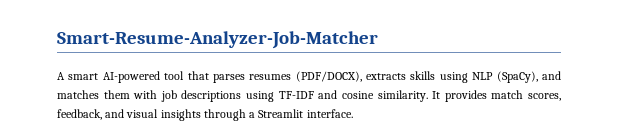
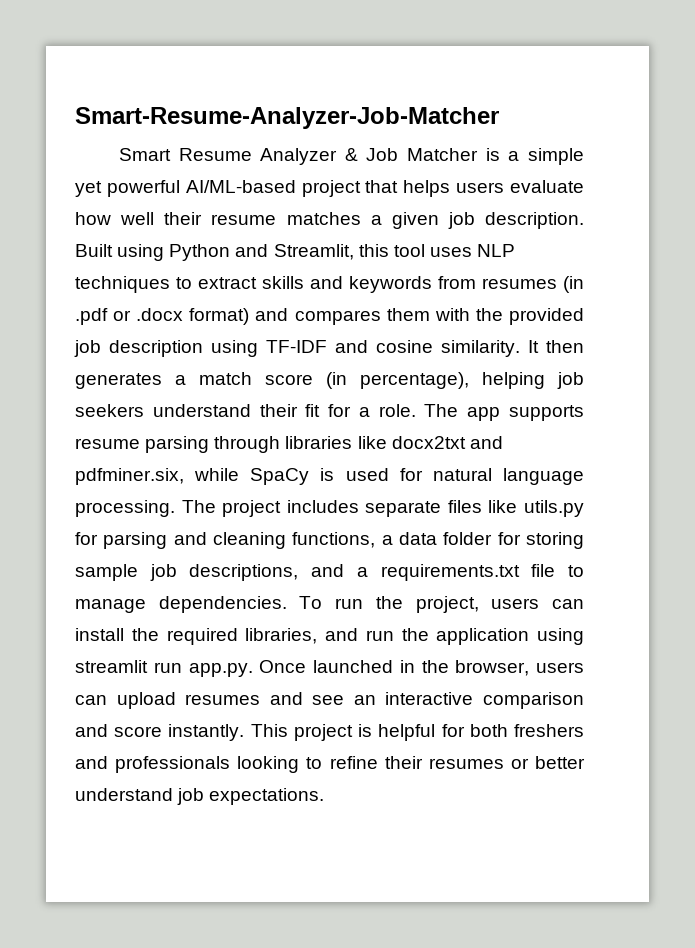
- A smart AI-powered tool that parses resumes (PDF/DOCX), extracts skills using NLP (SpaCy), and matches them with job descriptions using TF-IDF and cosine similarity.
+ Smart Resume Analyzer & Job Matcher is a simple yet powerful AI/ML-based project that helps users evaluate how well their resume matches a given job description. Built using Python and Streamlit, this tool uses NLP techniques to extract skills and keywords from resumes (in .pdf or .docx format) and compares them with the provided job description using TF-IDF and cosine similarity.
- It provides match scores, feedback, and visual insights through a Streamlit interface.
+ It then generates a match score (in percentage), helping job seekers understand their fit for a role. The app supports resume parsing through libraries like docx2txt and pdfminer.six, while SpaCy is used for natural language processing. The project includes separate files like utils.py for parsing and cleaning functions, a data folder for storing sample job descriptions, and a requirements.txt file to manage dependencies. To run the project, users can install the required libraries, and run the application using streamlit run app.py. Once launched in the browser, users can upload resumes and see an interactive comparison and score instantly. This project is helpful for both freshers and professionals looking to refine their resumes or better understand job expectations.

